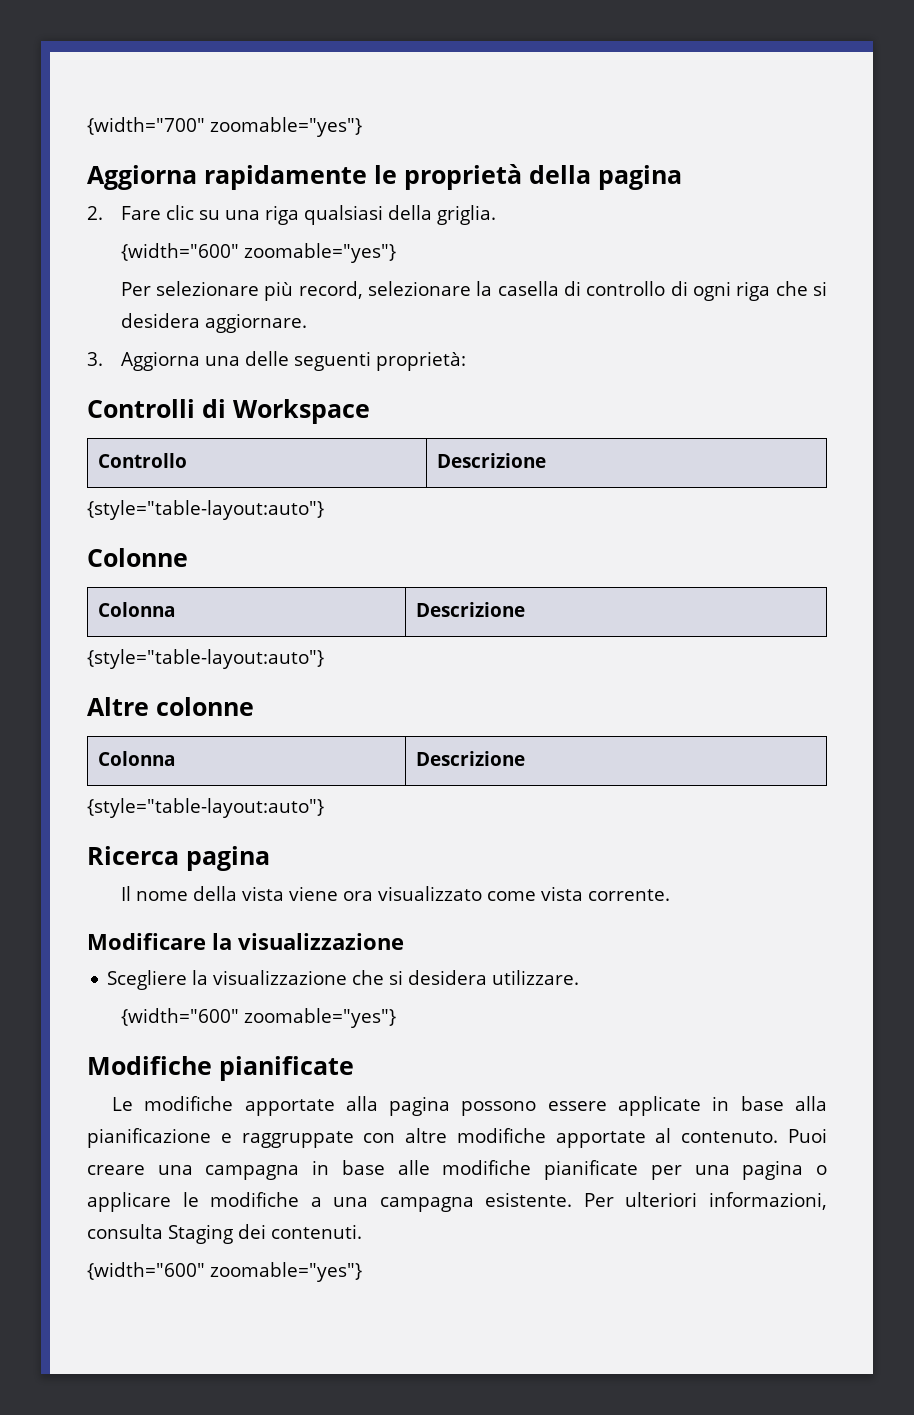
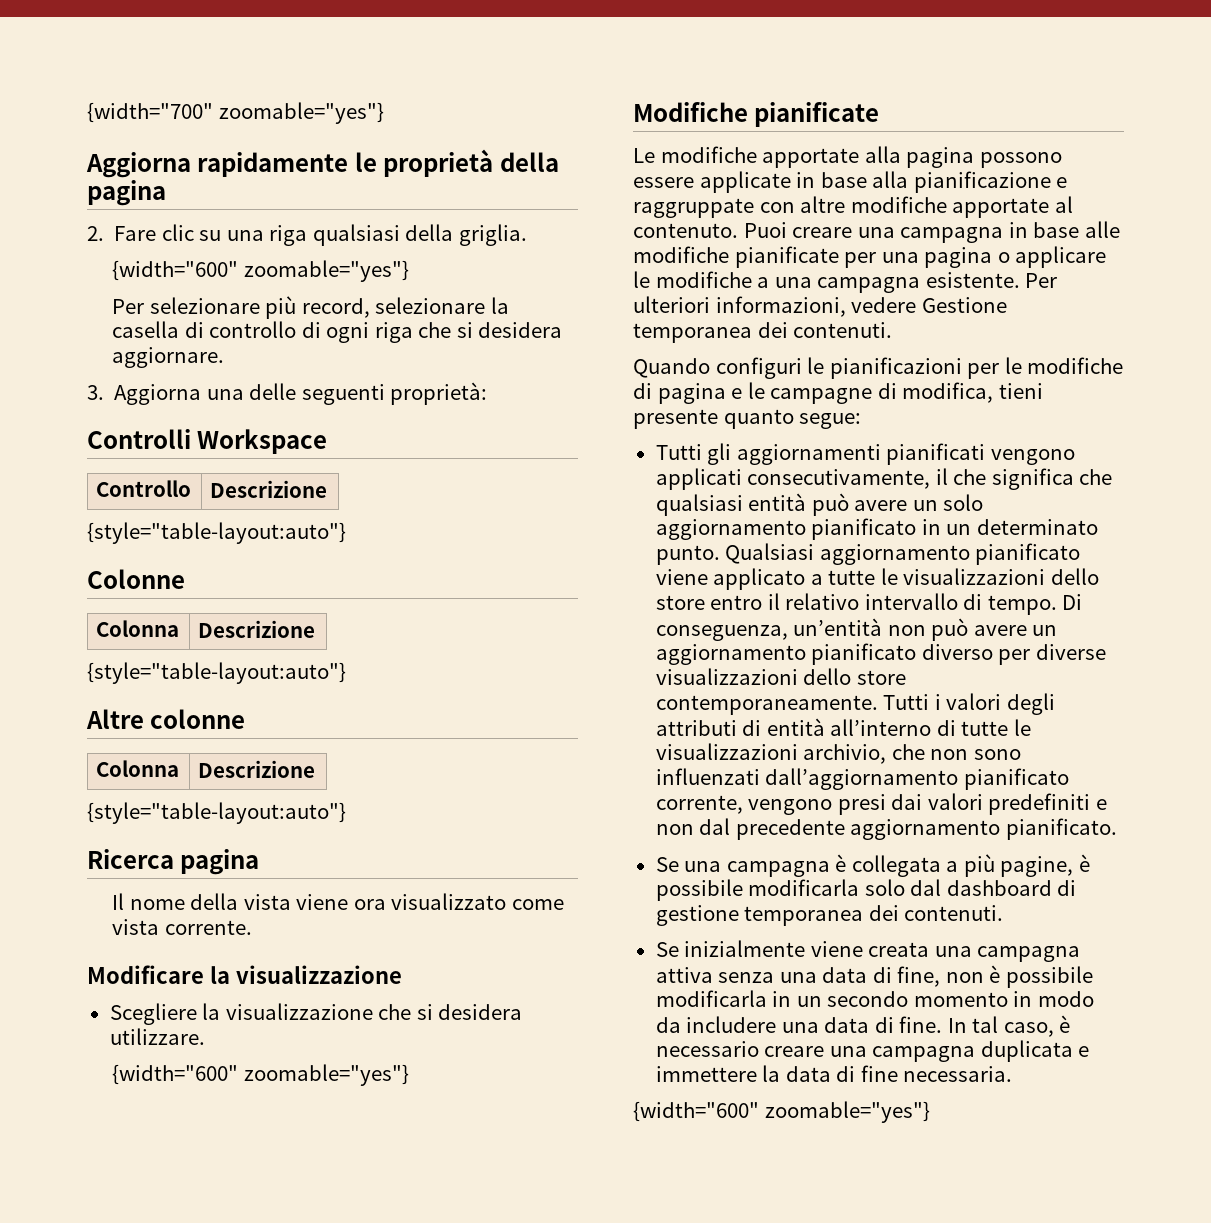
- Controlli di Workspace
+ Controlli Workspace
- Per ulteriori informazioni, consulta Staging dei contenuti.
+ Per ulteriori informazioni, vedere Gestione temporanea dei contenuti.
+ Quando configuri le pianificazioni per le modifiche di pagina e le campagne di modifica, tieni presente quanto segue:
+ Tutti gli aggiornamenti pianificati vengono applicati consecutivamente, il che significa che qualsiasi entità può avere un solo aggiornamento pianificato in un determinato punto. Qualsiasi aggiornamento pianificato viene applicato a tutte le visualizzazioni dello store entro il relativo intervallo di tempo. Di conseguenza, un’entità non può avere un aggiornamento pianificato diverso per diverse visualizzazioni dello store contemporaneamente. Tutti i valori degli attributi di entità all’interno di tutte le visualizzazioni archivio, che non sono influenzati dall’aggiornamento pianificato corrente, vengono presi dai valori predefiniti e non dal precedente aggiornamento pianificato.
+ Se una campagna è collegata a più pagine, è possibile modificarla solo dal dashboard di gestione temporanea dei contenuti.
+ Se inizialmente viene creata una campagna attiva senza una data di fine, non è possibile modificarla in un secondo momento in modo da includere una data di fine. In tal caso, è necessario creare una campagna duplicata e immettere la data di fine necessaria.

